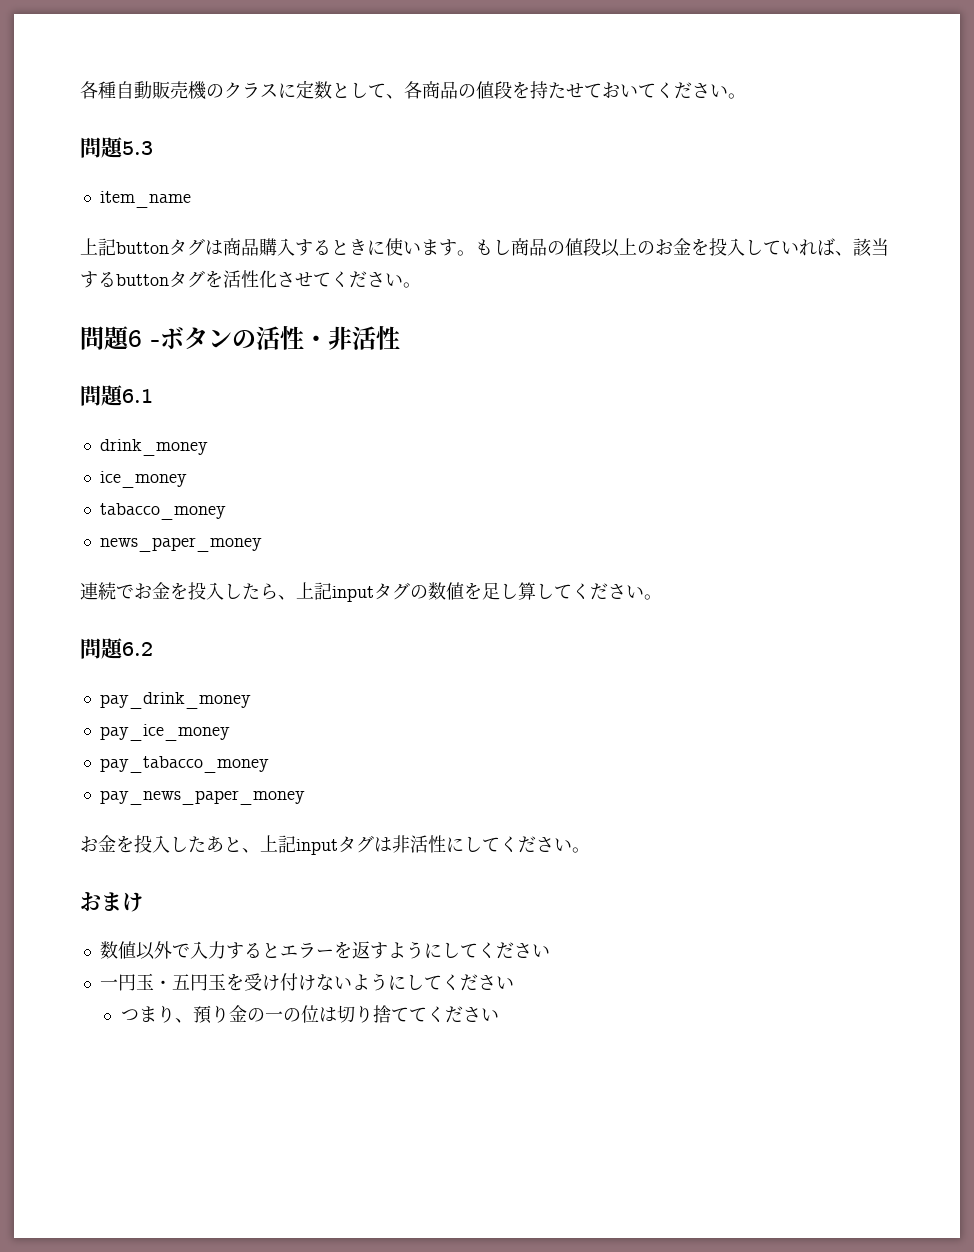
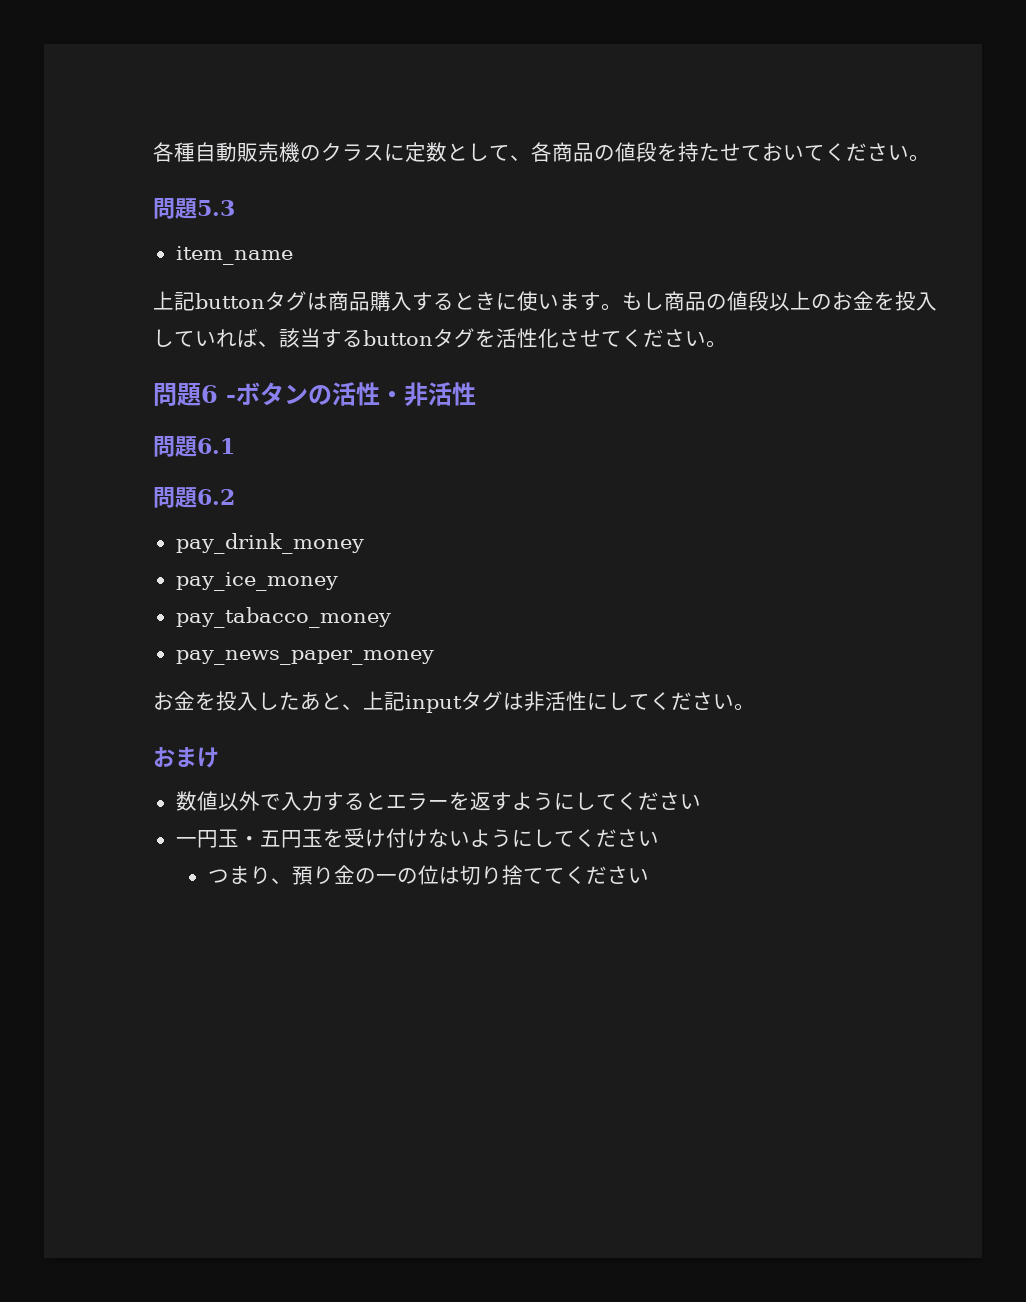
- drink_money
- ice_money
- tabacco_money
- news_paper_money
- 連続でお金を投入したら、上記inputタグの数値を足し算してください。

